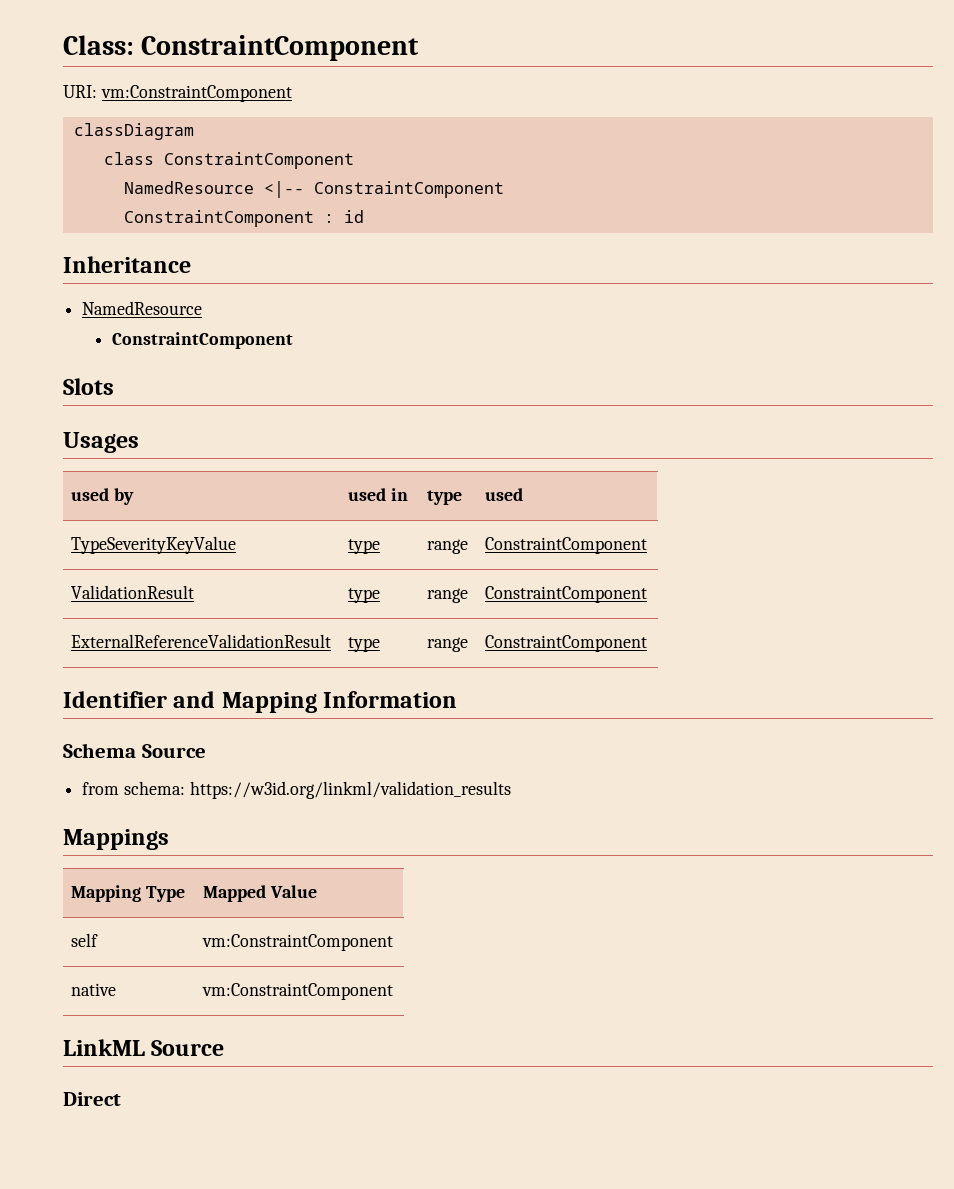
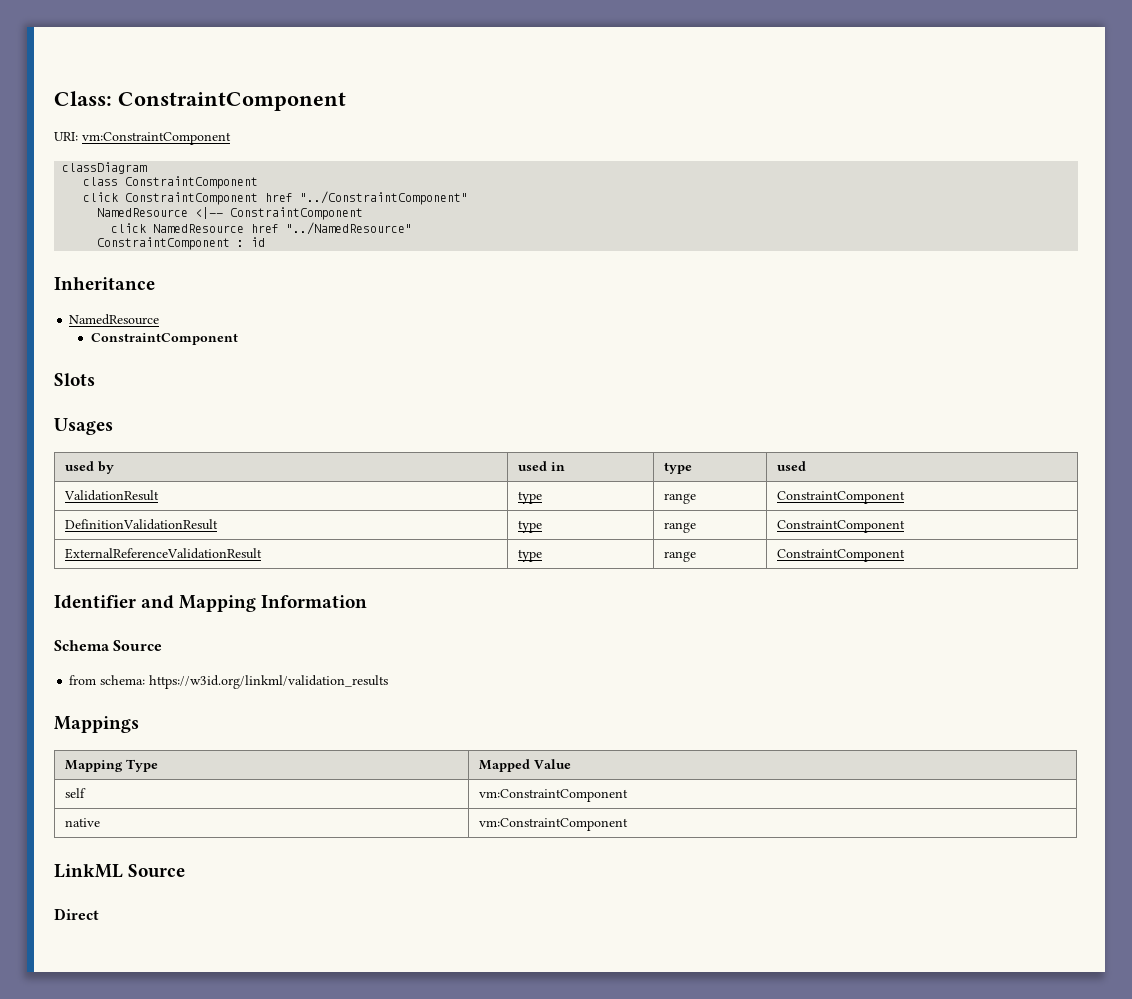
+ click ConstraintComponent href "../ConstraintComponent"
+ click NamedResource href "../NamedResource"
- TypeSeverityKeyValue | type | range | ConstraintComponent
  ValidationResult | type | range | ConstraintComponent
+ DefinitionValidationResult | type | range | ConstraintComponent

